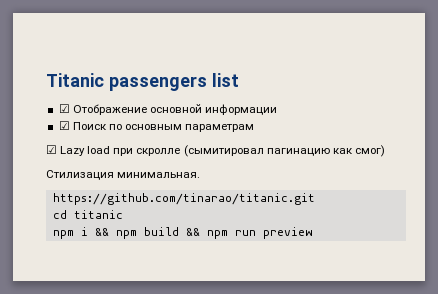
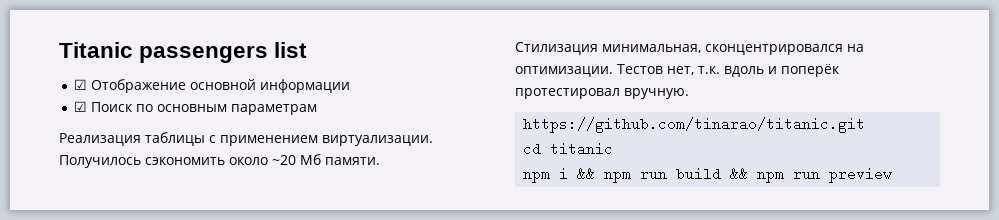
- ☑ Lazy load при скролле (сымитировал пагинацию как смог)
- Стилизация минимальная.
+ Реализация таблицы с применением виртуализации. Получилось сэкономить около ~20 Мб памяти.
+ Стилизация минимальная, сконцентрировался на оптимизации. Тестов нет, т.к. вдоль и поперёк протестировал вручную.
- npm i && npm build && npm run preview
+ npm i && npm run build && npm run preview

